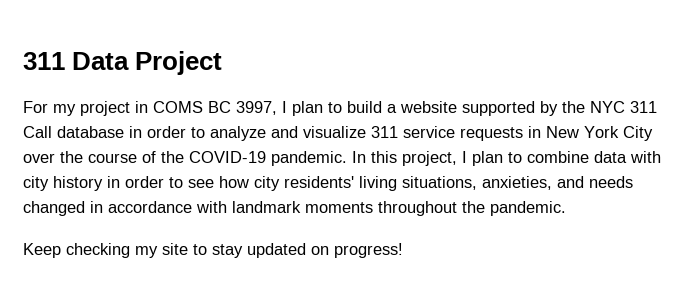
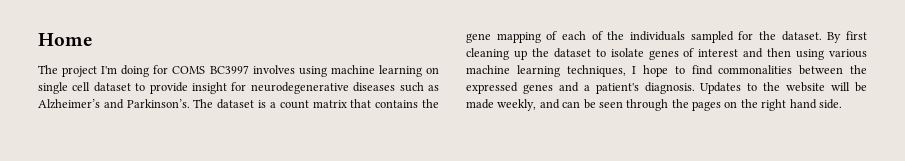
- 311 Data Project
- For my project in COMS BC 3997, I plan to build a website supported by the NYC 311 Call database in order to analyze and visualize 311 service requests in New York City over the course of the COVID-19 pandemic. In this project, I plan to combine data with city history in order to see how city residents' living situations, anxieties, and needs changed in accordance with landmark moments throughout the pandemic.
- Keep checking my site to stay updated on progress!
+ Home
+ The project I'm doing for COMS BC3997 involves using machine learning on single cell dataset to provide insight for neurodegenerative diseases such as Alzheimer’s and Parkinson’s. The dataset is a count matrix that contains the gene mapping of each of the individuals sampled for the dataset. By first cleaning up the dataset to isolate genes of interest and then using various machine learning techniques, I hope to find commonalities between the expressed genes and a patient's diagnosis. Updates to the website will be made weekly, and can be seen through the pages on the right hand side.

